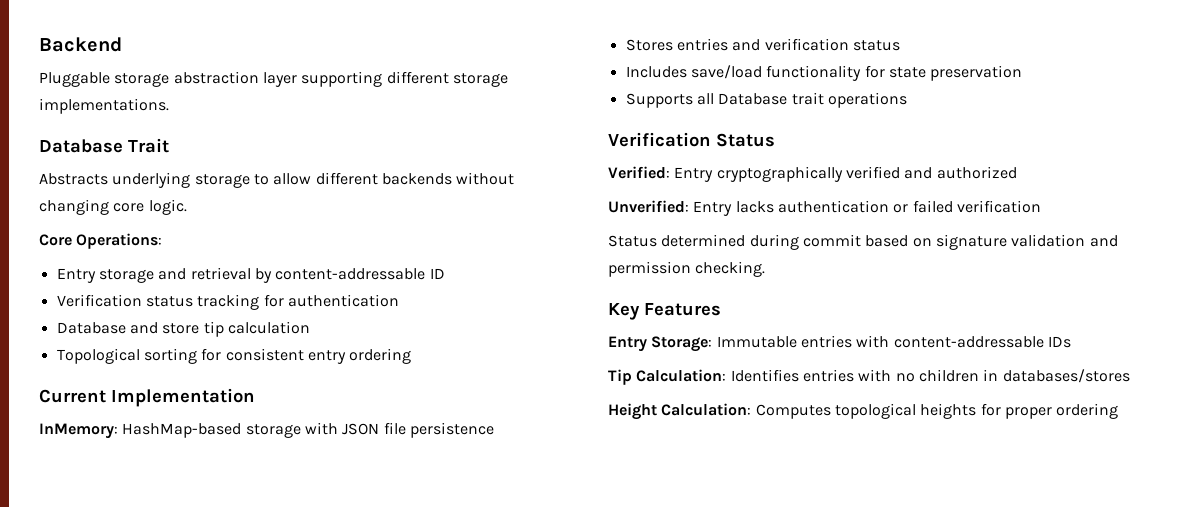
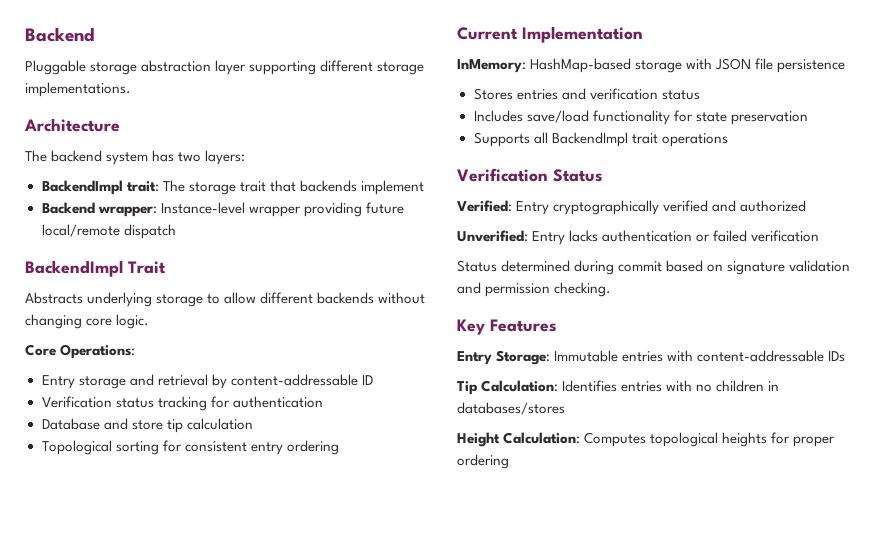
- Database Trait
+ Architecture
+ The backend system has two layers:
+ BackendImpl trait: The storage trait that backends implement
+ Backend wrapper: Instance-level wrapper providing future local/remote dispatch
+ BackendImpl Trait
- Supports all Database trait operations
+ Supports all BackendImpl trait operations

